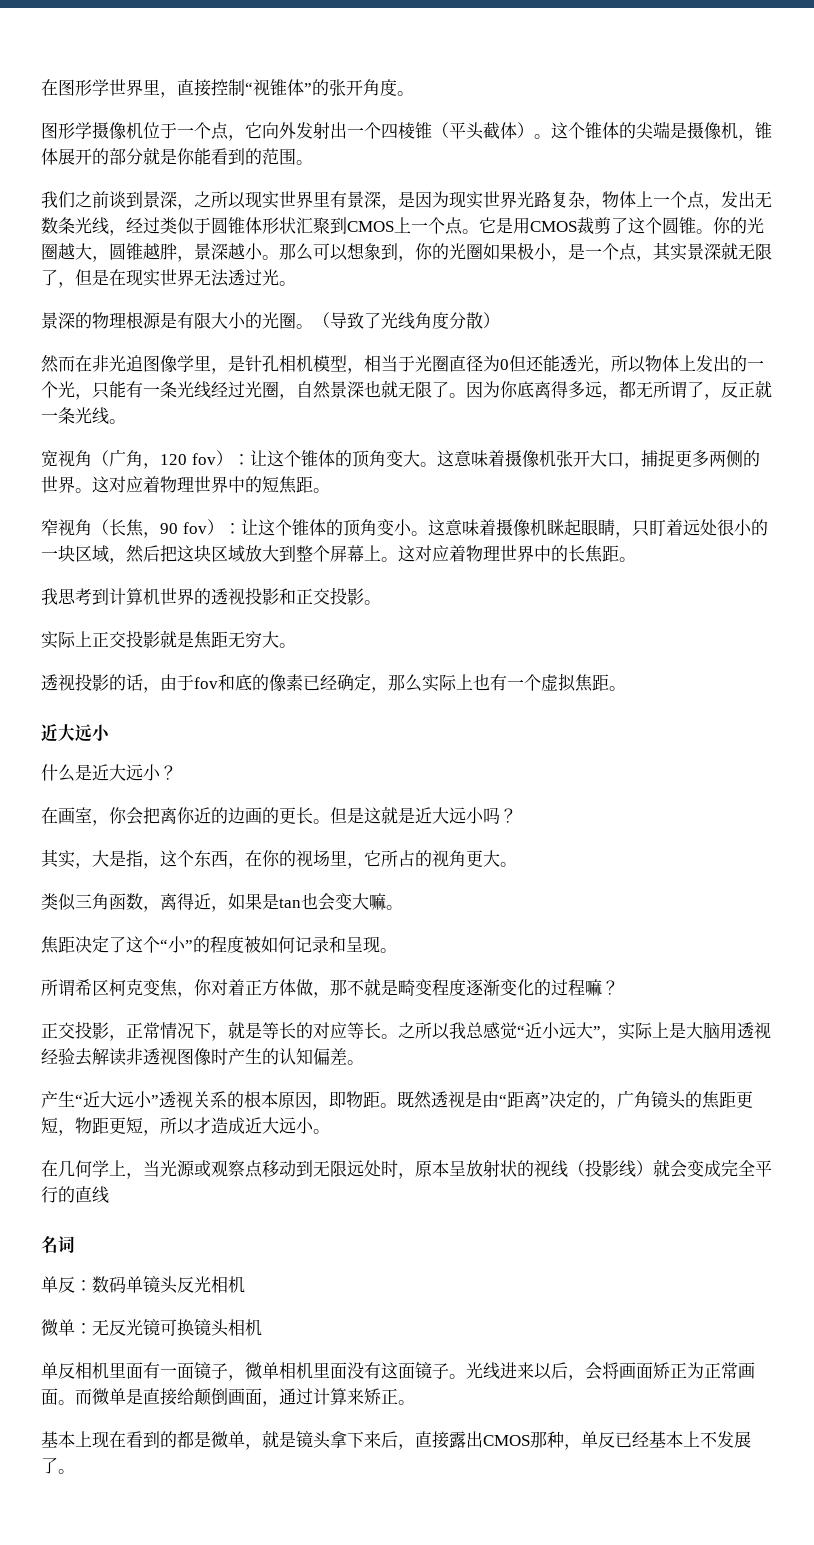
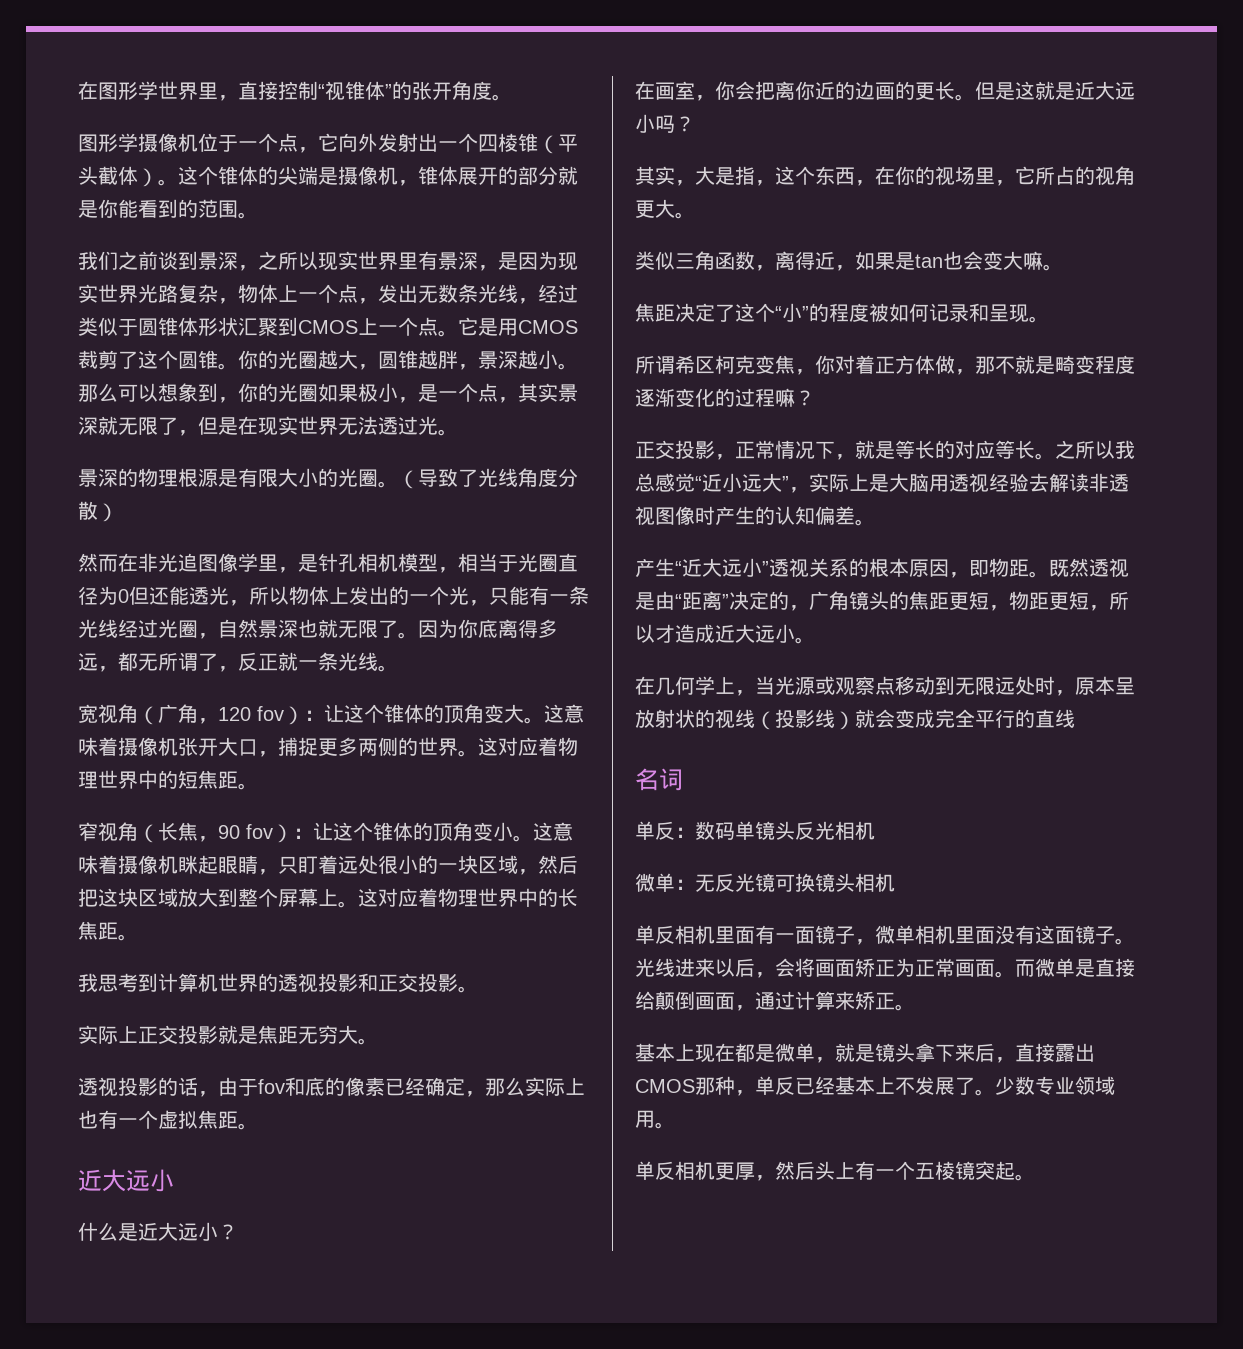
- 基本上现在看到的都是微单，就是镜头拿下来后，直接露出CMOS那种，单反已经基本上不发展了。
+ 基本上现在都是微单，就是镜头拿下来后，直接露出CMOS那种，单反已经基本上不发展了。
+ 少数专业领域用。
+ 单反相机更厚，然后头上有一个五棱镜突起。

